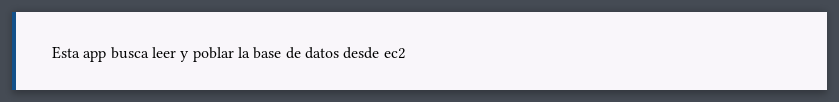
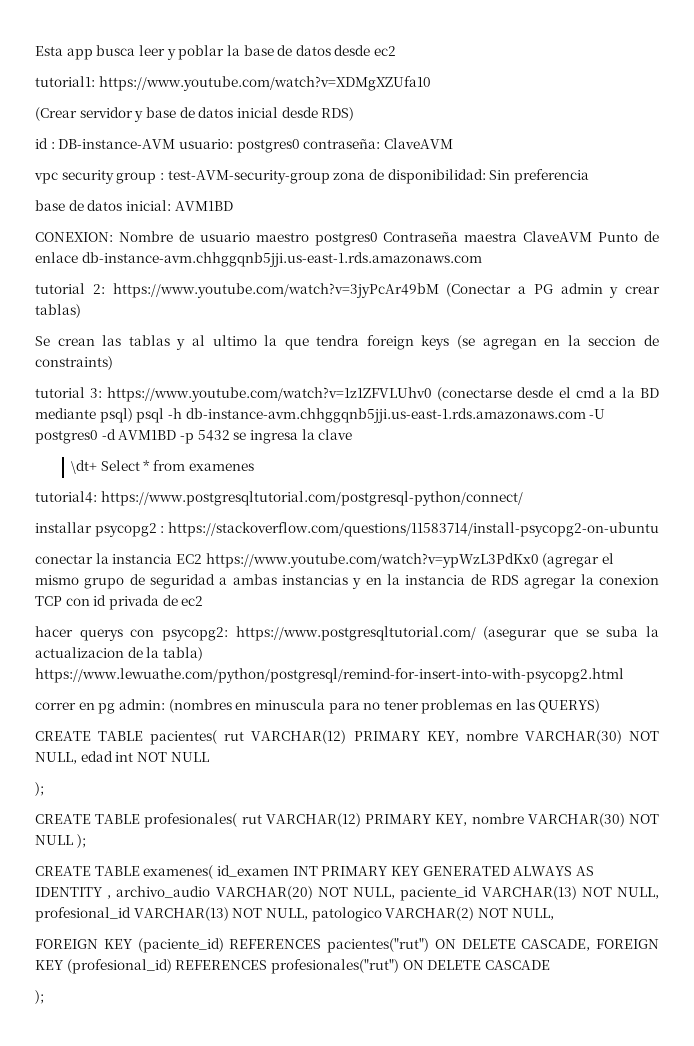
+ tutorial1: https://www.youtube.com/watch?v=XDMgXZUfa10
+ (Crear servidor y base de datos inicial desde RDS)
+ id : DB-instance-AVM usuario: postgres0 contraseña: ClaveAVM
+ vpc security group : test-AVM-security-group zona de disponibilidad: Sin preferencia
+ base de datos inicial: AVM1BD
+ CONEXION: Nombre de usuario maestro postgres0 Contraseña maestra ClaveAVM Punto de enlace db-instance-avm.chhggqnb5jji.us-east-1.rds.amazonaws.com
+ tutorial 2: https://www.youtube.com/watch?v=3jyPcAr49bM (Conectar a PG admin y crear tablas)
+ Se crean las tablas y al ultimo la que tendra foreign keys (se agregan en la seccion de constraints)
+ tutorial 3: https://www.youtube.com/watch?v=1z1ZFVLUhv0 (conectarse desde el cmd a la BD mediante psql) psql -h db-instance-avm.chhggqnb5jji.us-east-1.rds.amazonaws.com -U postgres0 -d AVM1BD -p 5432 se ingresa la clave
+ \dt+ Select * from examenes
+ tutorial4: https://www.postgresqltutorial.com/postgresql-python/connect/
+ installar psycopg2 : https://stackoverflow.com/questions/11583714/install-psycopg2-on-ubuntu
+ conectar la instancia EC2 https://www.youtube.com/watch?v=ypWzL3PdKx0 (agregar el mismo grupo de seguridad a ambas instancias y en la instancia de RDS agregar la conexion TCP con id privada de ec2
+ hacer querys con psycopg2: https://www.postgresqltutorial.com/ (asegurar que se suba la actualizacion de la tabla) https://www.lewuathe.com/python/postgresql/remind-for-insert-into-with-psycopg2.html
+ correr en pg admin: (nombres en minuscula para no tener problemas en las QUERYS)
+ CREATE TABLE pacientes( rut VARCHAR(12) PRIMARY KEY, nombre VARCHAR(30) NOT NULL, edad int NOT NULL
+ );
+ CREATE TABLE profesionales( rut VARCHAR(12) PRIMARY KEY, nombre VARCHAR(30) NOT NULL );
+ CREATE TABLE examenes( id_examen INT PRIMARY KEY GENERATED ALWAYS AS IDENTITY , archivo_audio VARCHAR(20) NOT NULL, paciente_id VARCHAR(13) NOT NULL, profesional_id VARCHAR(13) NOT NULL, patologico VARCHAR(2) NOT NULL,
+ FOREIGN KEY (paciente_id) REFERENCES pacientes("rut") ON DELETE CASCADE, FOREIGN KEY (profesional_id) REFERENCES profesionales("rut") ON DELETE CASCADE
+ );

